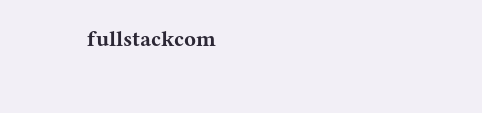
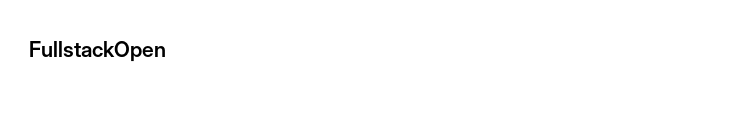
- fullstackcom
+ FullstackOpen

